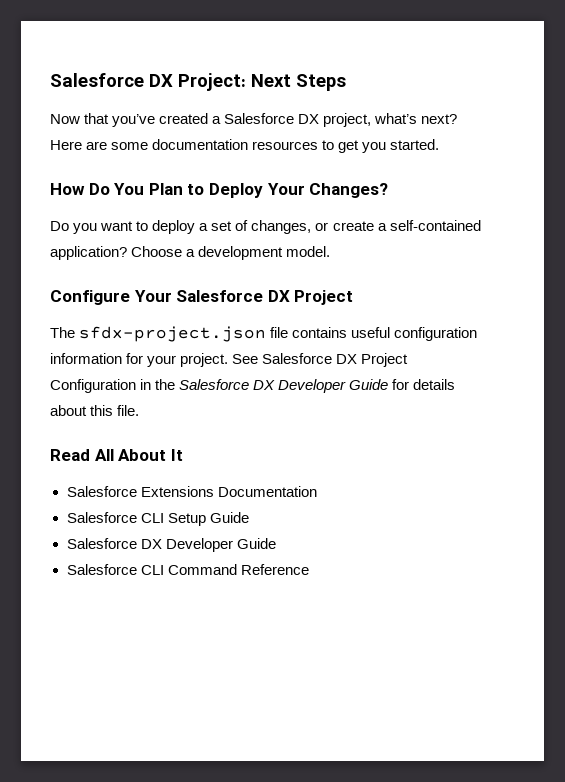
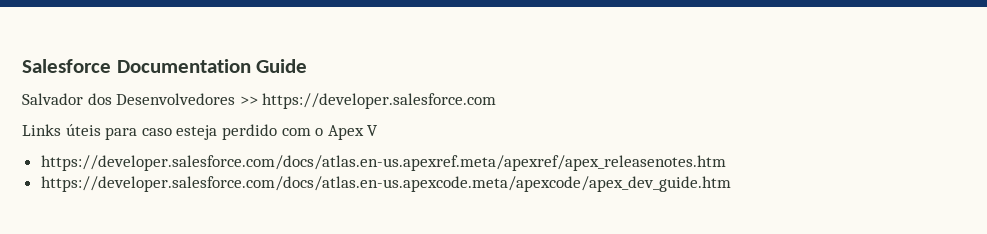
- Salesforce DX Project: Next Steps
- Now that you’ve created a Salesforce DX project, what’s next? Here are some documentation resources to get you started.
- How Do You Plan to Deploy Your Changes?
- Do you want to deploy a set of changes, or create a self-contained application? Choose a development model.
- Configure Your Salesforce DX Project
- The sfdx-project.json file contains useful configuration information for your project. See Salesforce DX Project Configuration in the Salesforce DX Developer Guide for details about this file.
- Read All About It
- Salesforce Extensions Documentation
- Salesforce CLI Setup Guide
- Salesforce DX Developer Guide
- Salesforce CLI Command Reference
+ Salesforce Documentation Guide
+ Salvador dos Desenvolvedores >> https://developer.salesforce.com
+ Links úteis para caso esteja perdido com o Apex V
+ https://developer.salesforce.com/docs/atlas.en-us.apexref.meta/apexref/apex_releasenotes.htm
+ https://developer.salesforce.com/docs/atlas.en-us.apexcode.meta/apexcode/apex_dev_guide.htm

